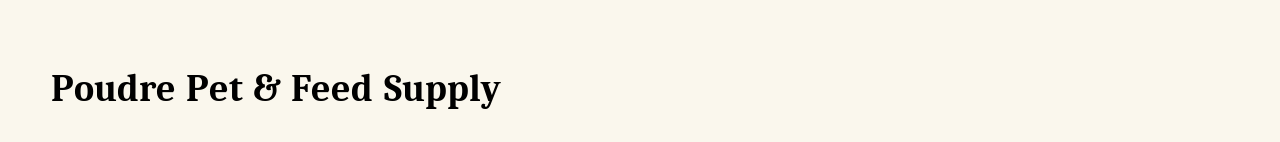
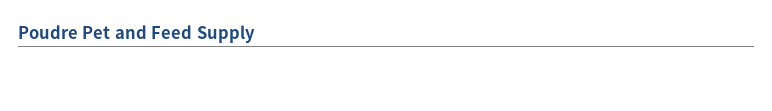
- Poudre Pet & Feed Supply
+ Poudre Pet and Feed Supply

